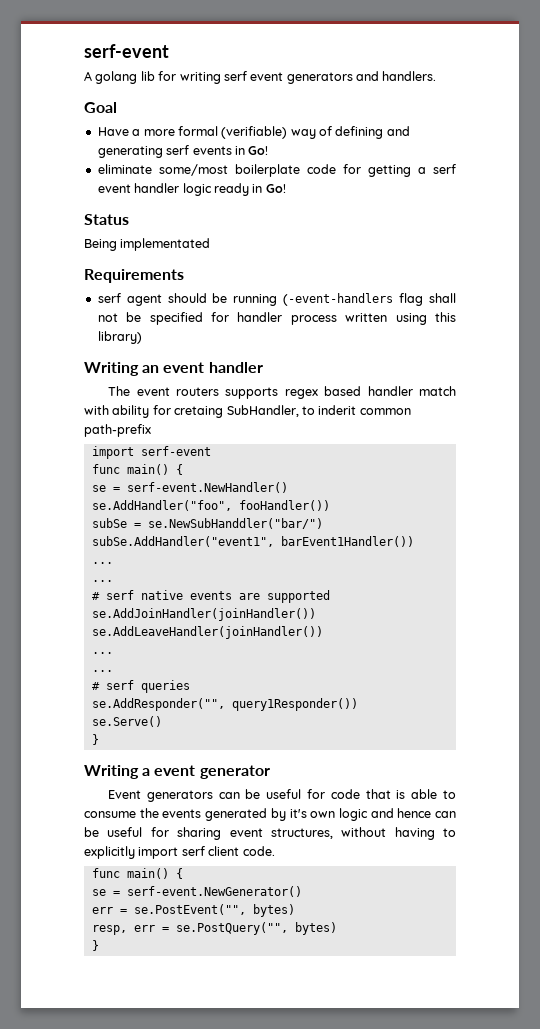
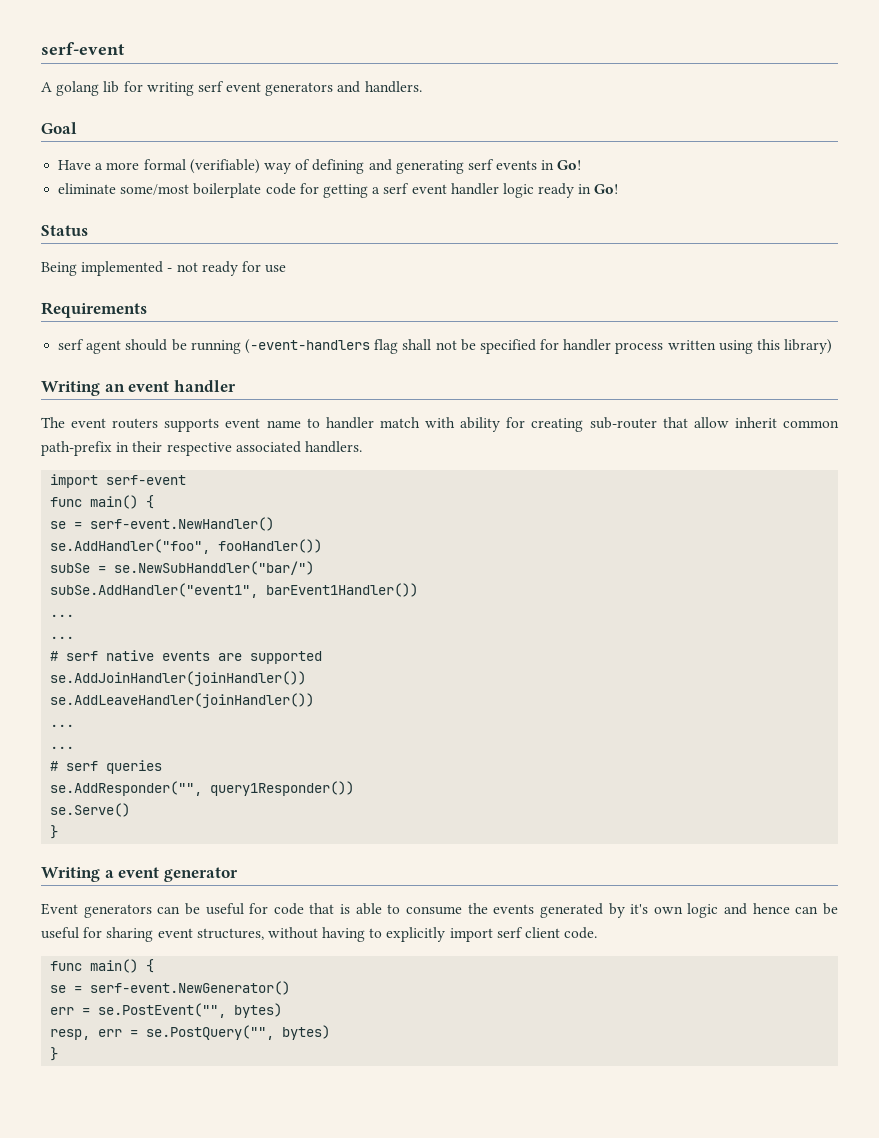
- Being implementated
+ Being implemented - not ready for use
- The event routers supports regex based handler match with ability for cretaing SubHandler, to inderit common path-prefix
+ The event routers supports event name to handler match with ability for creating sub-router that allow inherit common path-prefix in their respective associated handlers.

